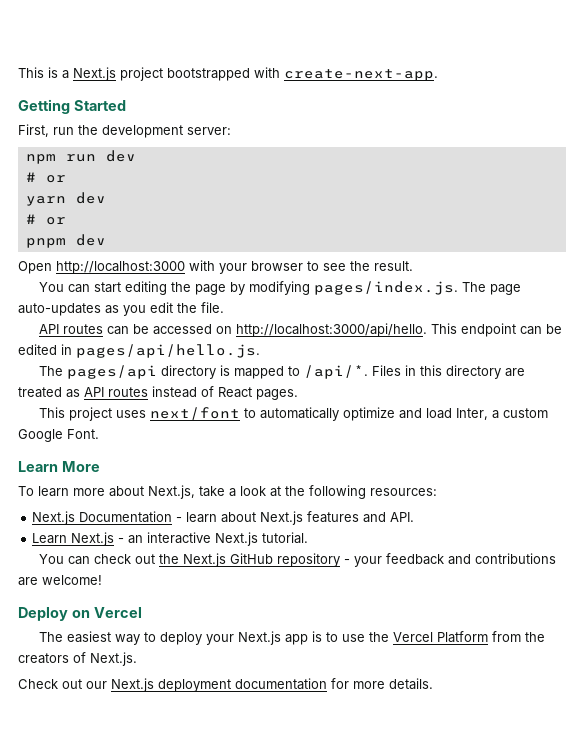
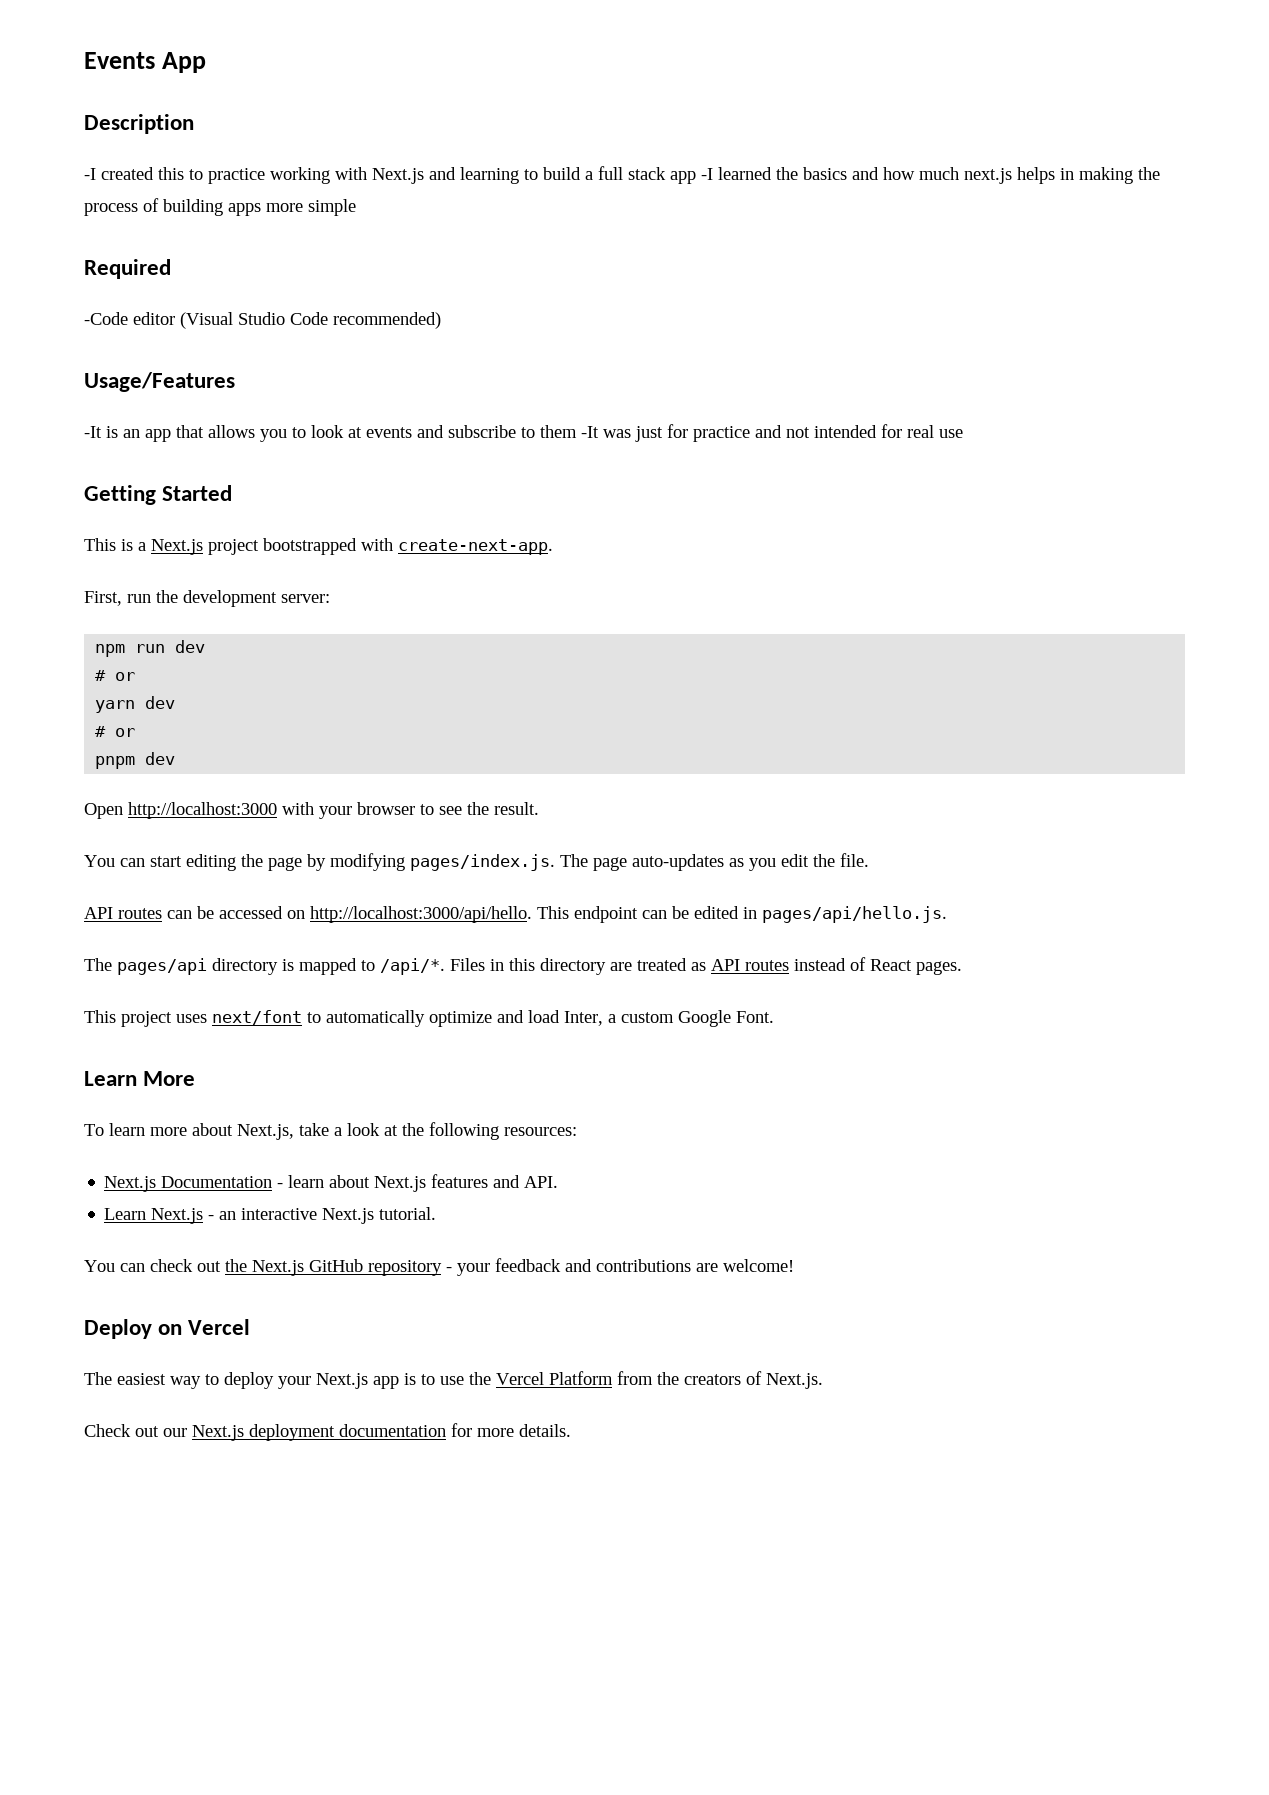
+ Events App
+ Description
+ -I created this to practice working with Next.js and learning to build a full stack app -I learned the basics and how much next.js helps in making the process of building apps more simple
+ Required
+ -Code editor (Visual Studio Code recommended)
+ Usage/Features
+ -It is an app that allows you to look at events and subscribe to them -It was just for practice and not intended for real use
+ Getting Started
- Getting Started

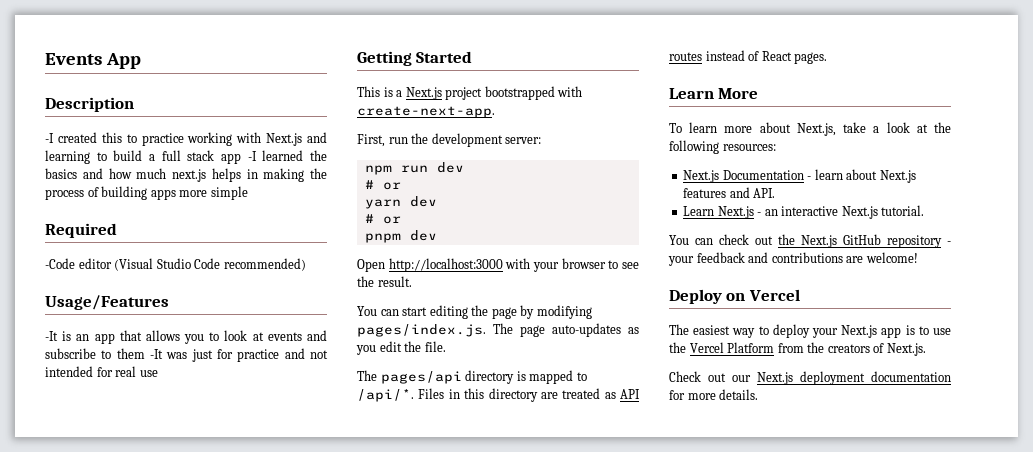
- API routes can be accessed on http://localhost:3000/api/hello. This endpoint can be edited in pages/api/hello.js.
- This project uses next/font to automatically optimize and load Inter, a custom Google Font.

